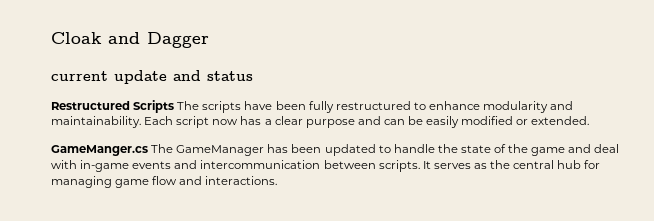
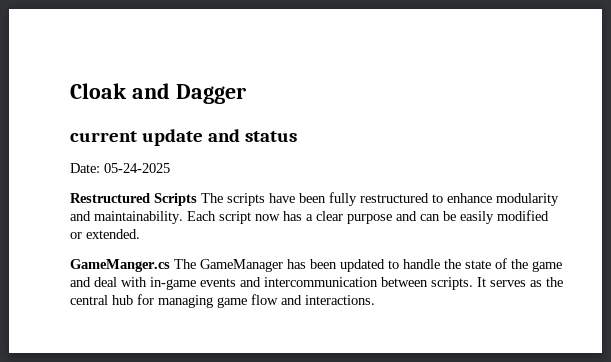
+ Date: 05-24-2025

